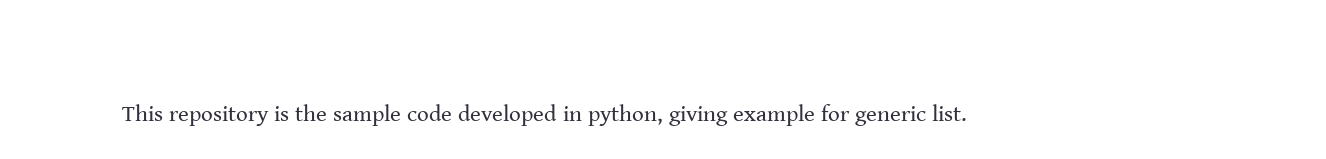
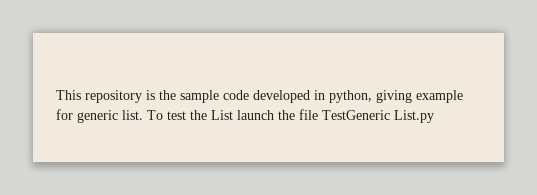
+ To test the List launch the file TestGeneric List.py

